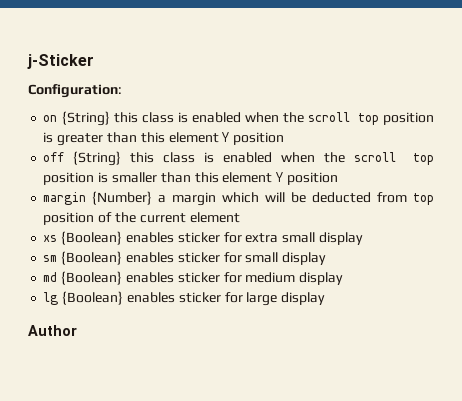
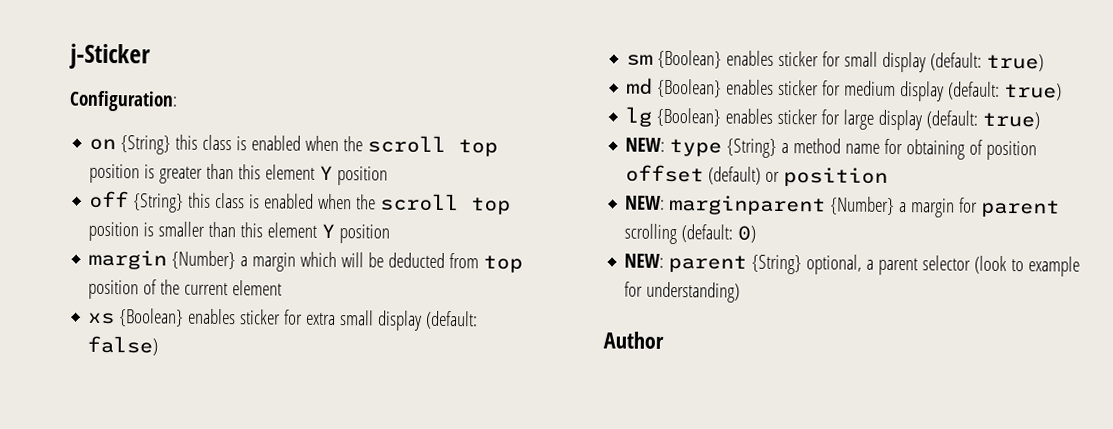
- xs {Boolean} enables sticker for extra small display
+ xs {Boolean} enables sticker for extra small display (default: false)
- sm {Boolean} enables sticker for small display
+ sm {Boolean} enables sticker for small display (default: true)
- md {Boolean} enables sticker for medium display
+ md {Boolean} enables sticker for medium display (default: true)
- lg {Boolean} enables sticker for large display
+ lg {Boolean} enables sticker for large display (default: true)
+ NEW: type {String} a method name for obtaining of position offset (default) or position
+ NEW: marginparent {Number} a margin for parent scrolling (default: 0)
+ NEW: parent {String} optional, a parent selector (look to example for understanding)

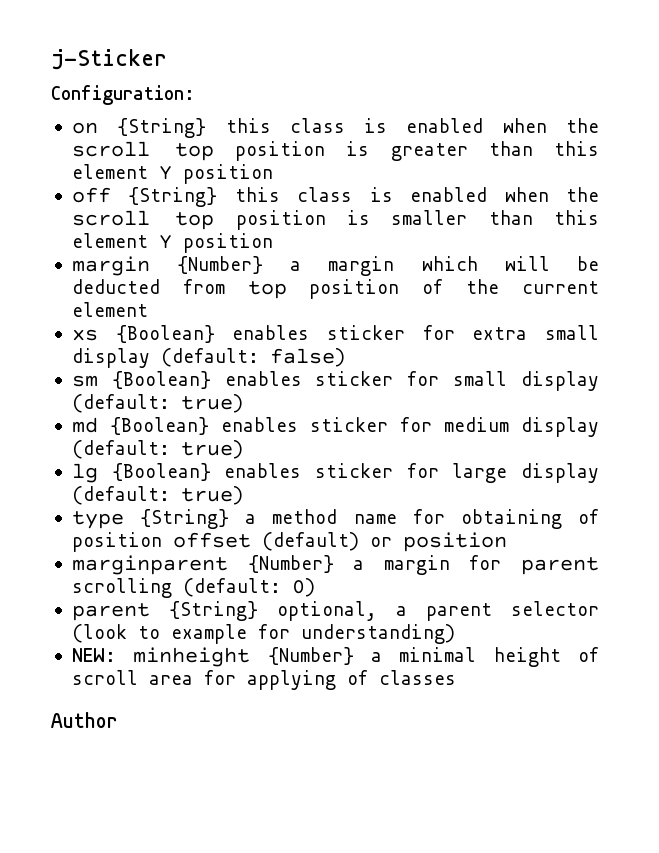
- NEW: type {String} a method name for obtaining of position offset (default) or position
+ type {String} a method name for obtaining of position offset (default) or position
- NEW: marginparent {Number} a margin for parent scrolling (default: 0)
+ marginparent {Number} a margin for parent scrolling (default: 0)
- NEW: parent {String} optional, a parent selector (look to example for understanding)
+ parent {String} optional, a parent selector (look to example for understanding)
+ NEW: minheight {Number} a minimal height of scroll area for applying of classes

